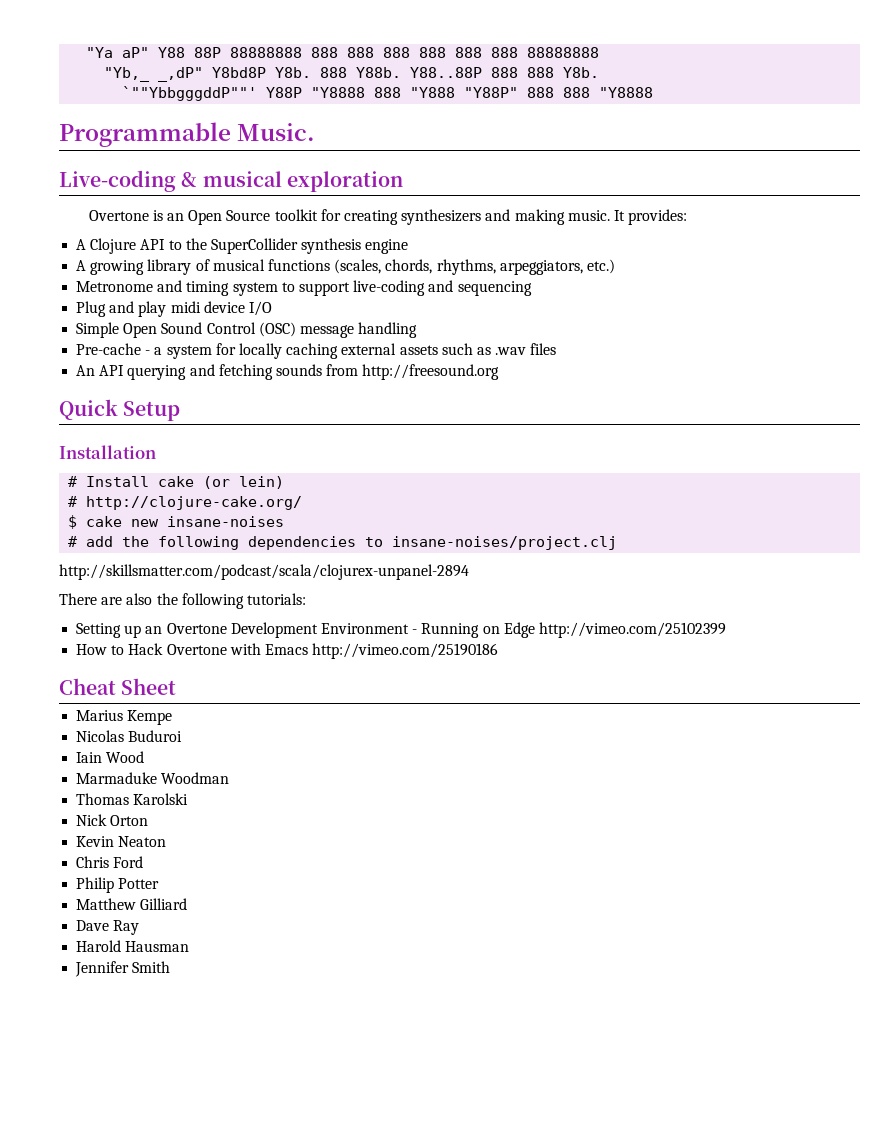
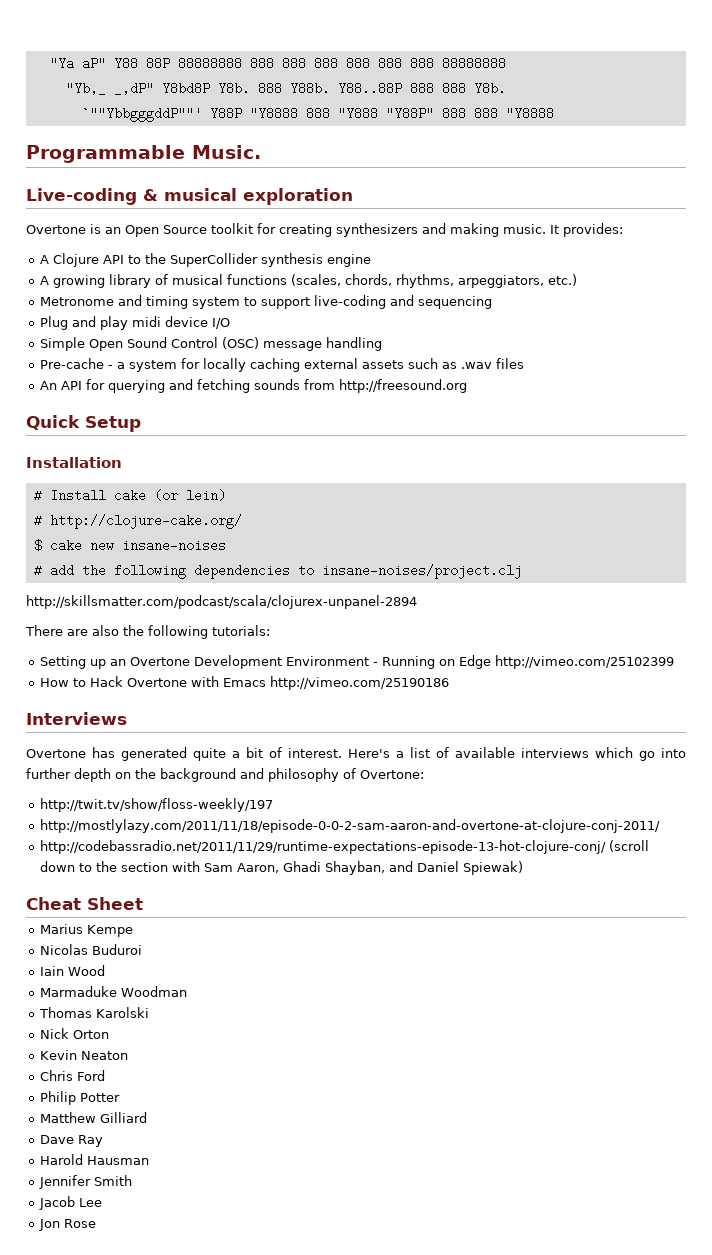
- An API querying and fetching sounds from http://freesound.org
+ An API for querying and fetching sounds from http://freesound.org
+ Interviews
+ Overtone has generated quite a bit of interest. Here's a list of available interviews which go into further depth on the background and philosophy of Overtone:
+ http://twit.tv/show/floss-weekly/197
+ http://mostlylazy.com/2011/11/18/episode-0-0-2-sam-aaron-and-overtone-at-clojure-conj-2011/
+ http://codebassradio.net/2011/11/29/runtime-expectations-episode-13-hot-clojure-conj/ (scroll down to the section with Sam Aaron, Ghadi Shayban, and Daniel Spiewak)
+ Jacob Lee
+ Jon Rose

